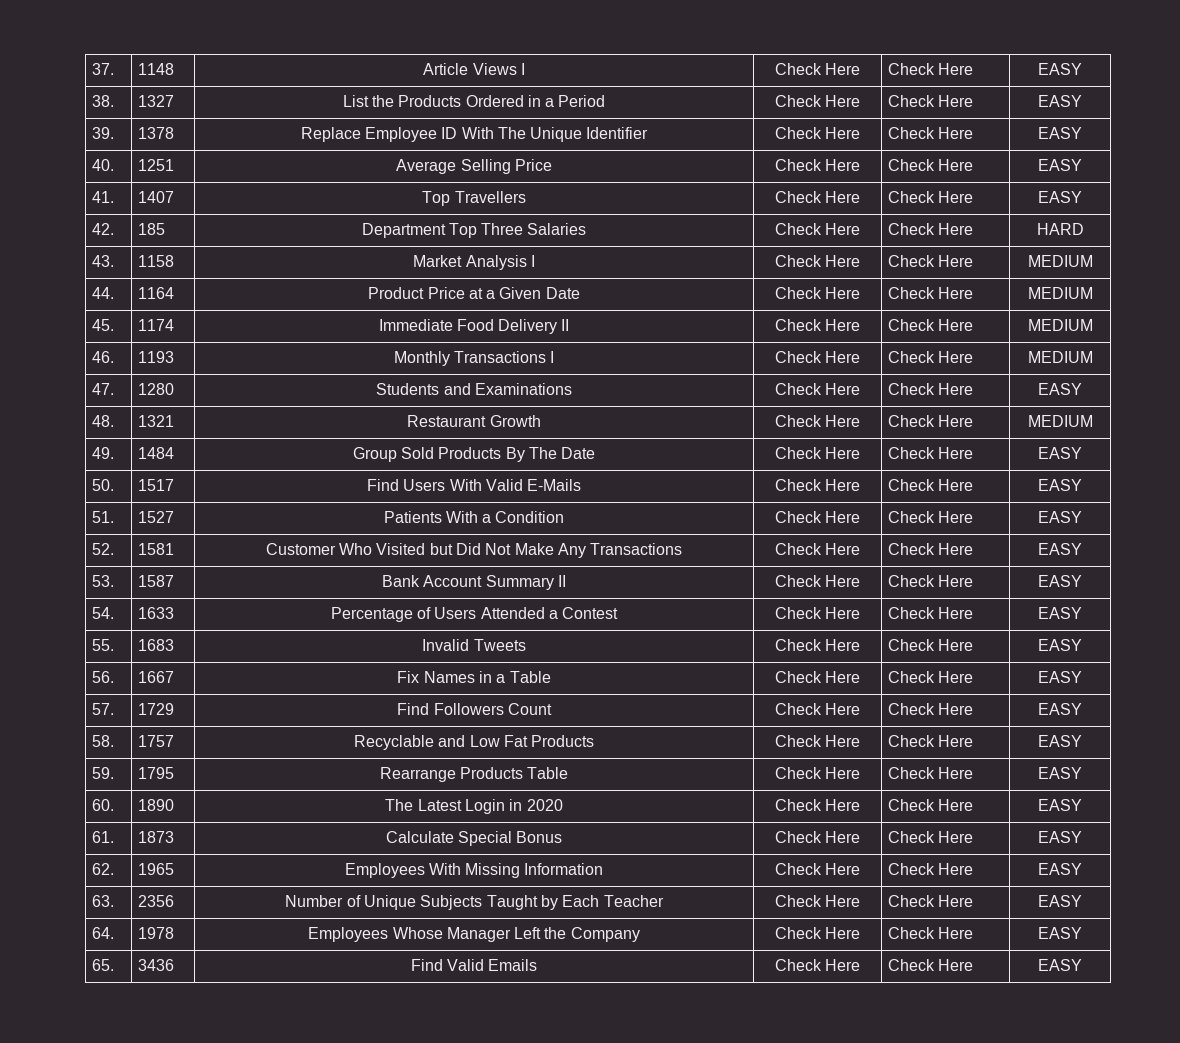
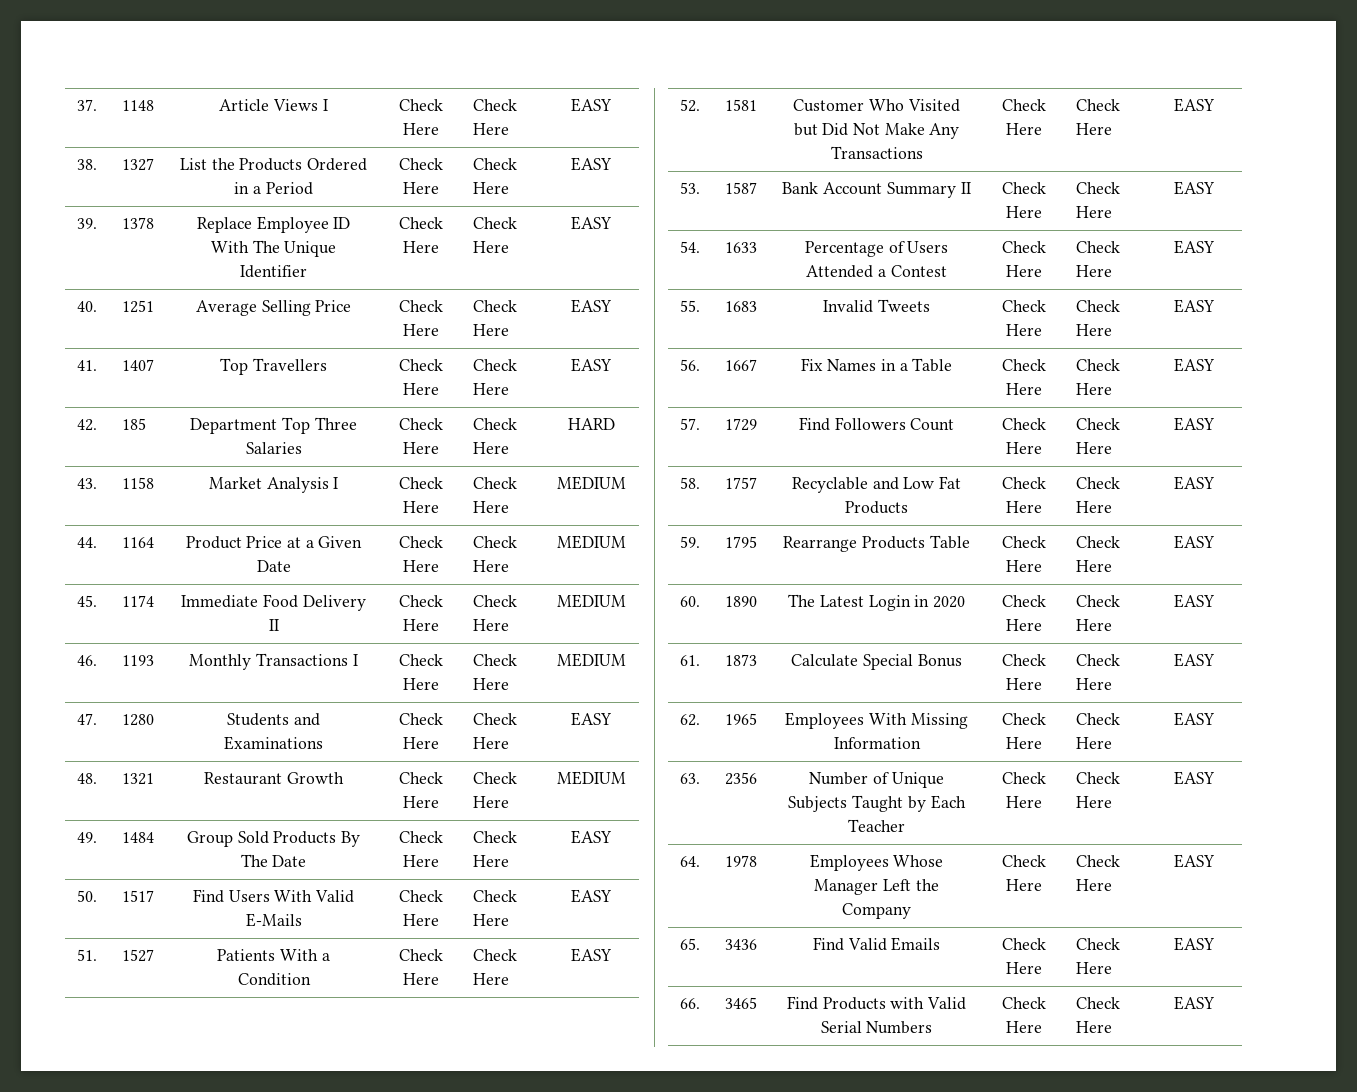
+ 66. | 3465 | Find Products with Valid Serial Numbers | Check Here | Check Here | EASY

